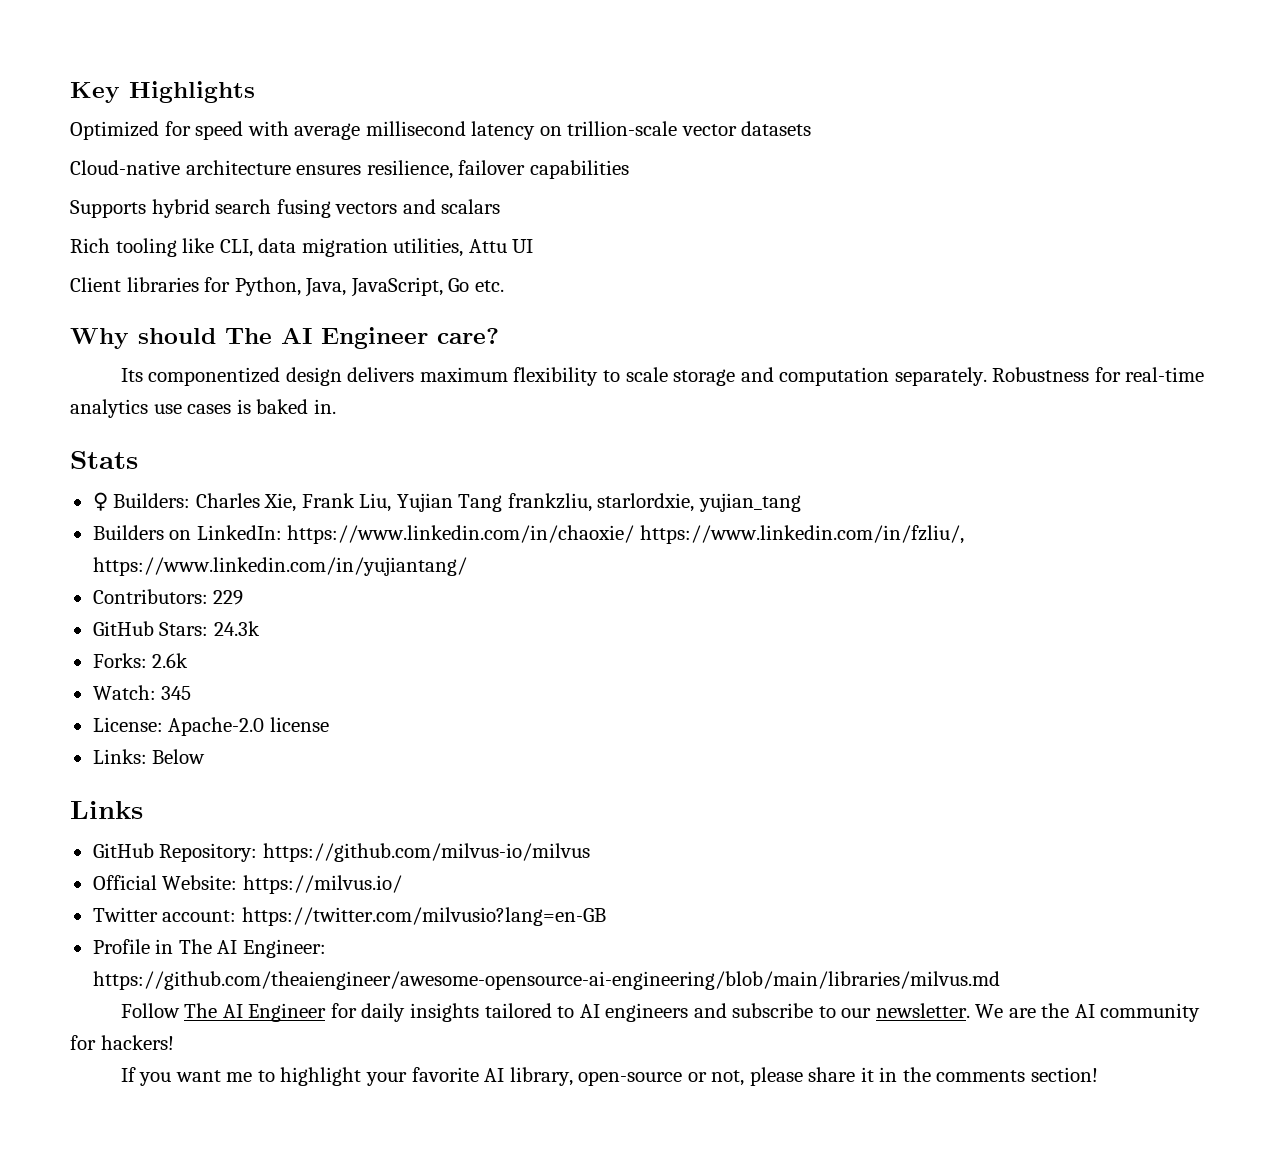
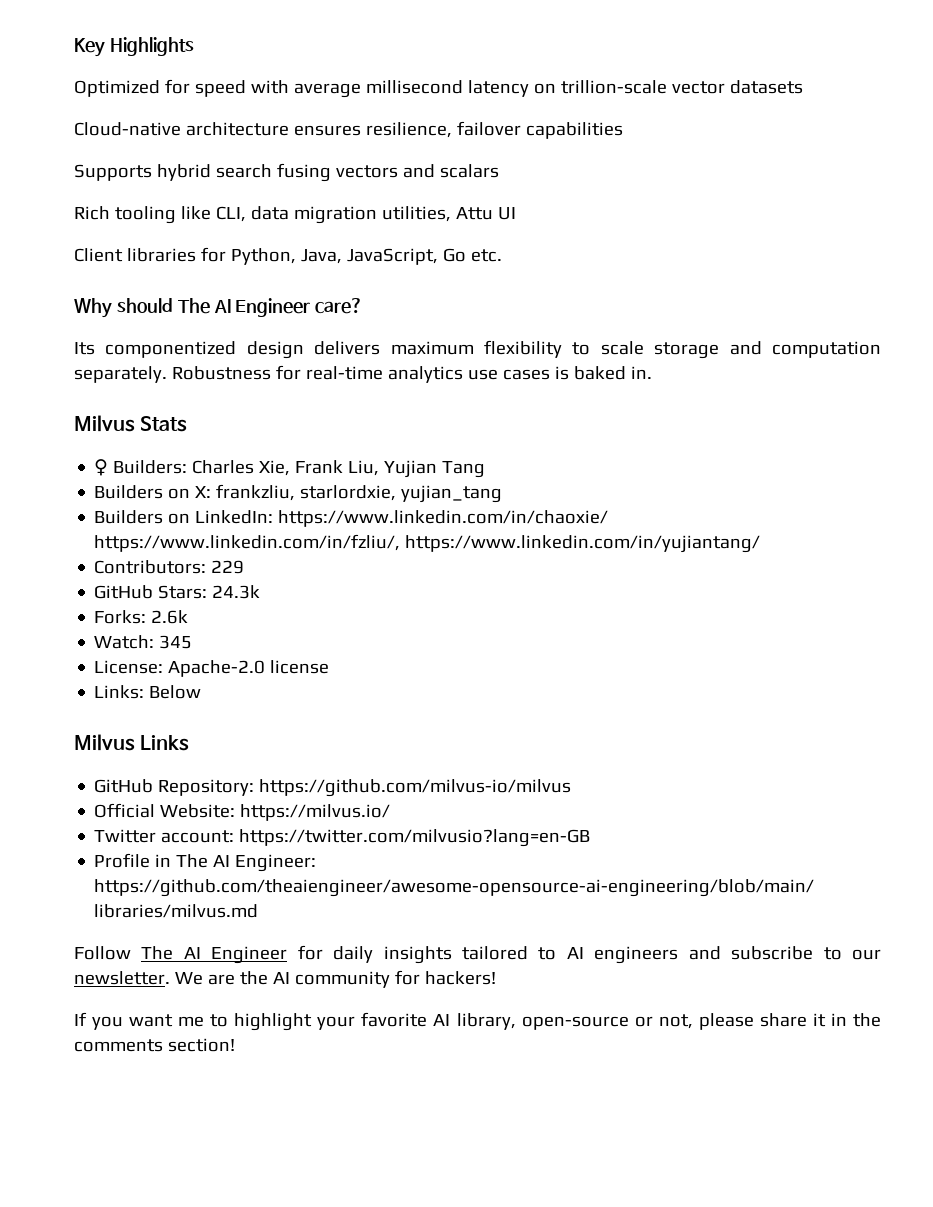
- Stats
+ Milvus Stats
- ♀ Builders: Charles Xie, Frank Liu, Yujian Tang frankzliu, starlordxie, yujian_tang
+ ♀ Builders: Charles Xie, Frank Liu, Yujian Tang
+ Builders on X: frankzliu, starlordxie, yujian_tang
- Links
+ Milvus Links

